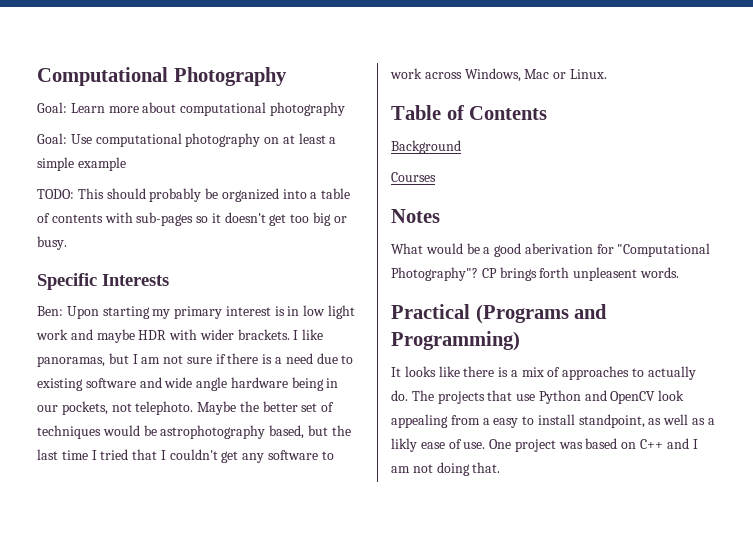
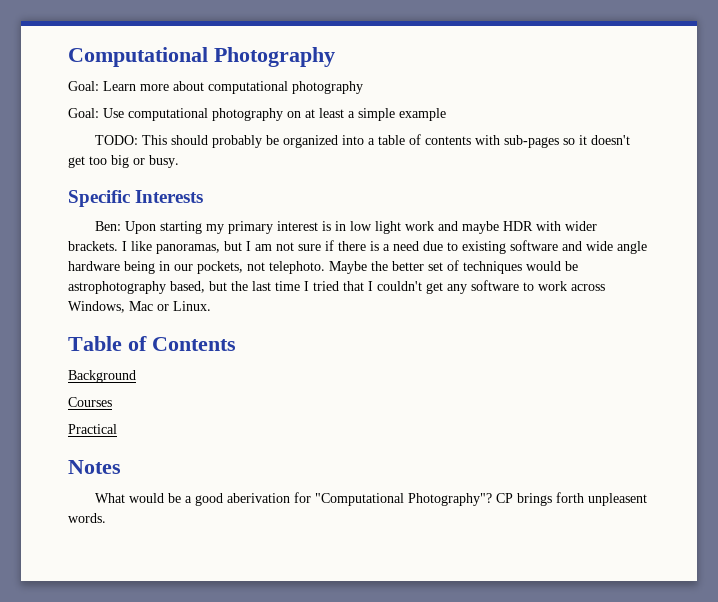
+ Practical
- Practical (Programs and Programming)
- It looks like there is a mix of approaches to actually do. The projects that use Python and OpenCV look appealing from a easy to install standpoint, as well as a likly ease of use. One project was based on C++ and I am not doing that.

